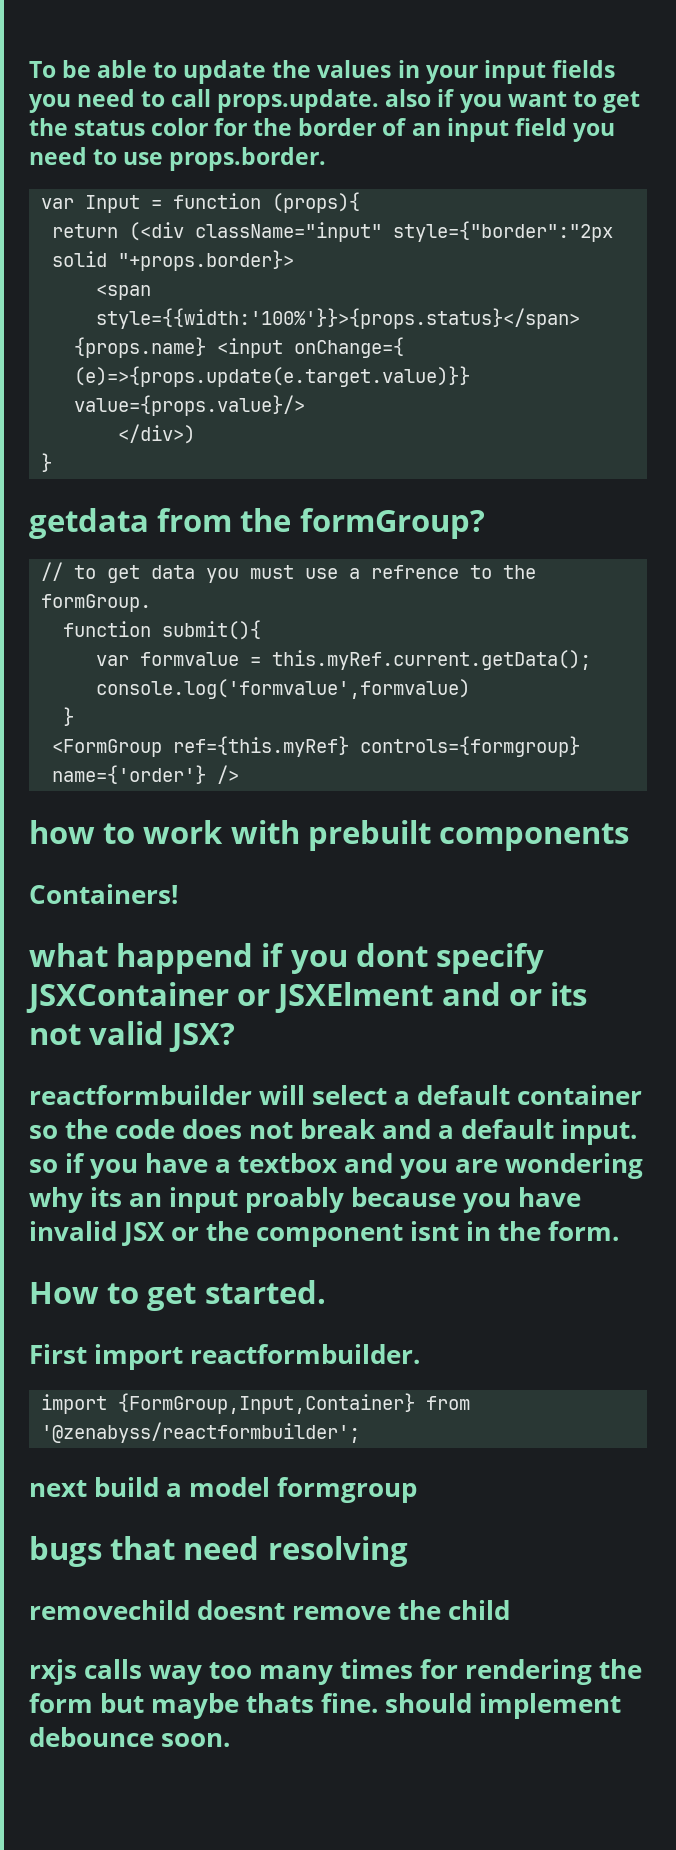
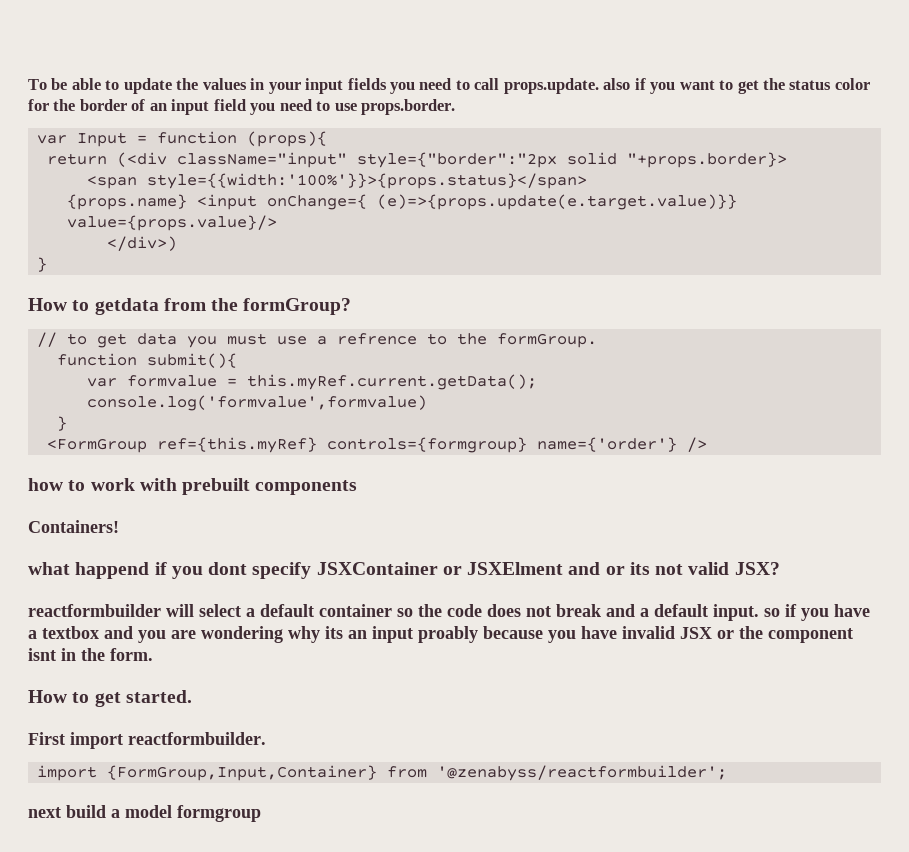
- getdata from the formGroup?
+ How to getdata from the formGroup?
- bugs that need resolving
- removechild doesnt remove the child
- rxjs calls way too many times for rendering the form but maybe thats fine. should implement debounce soon.

